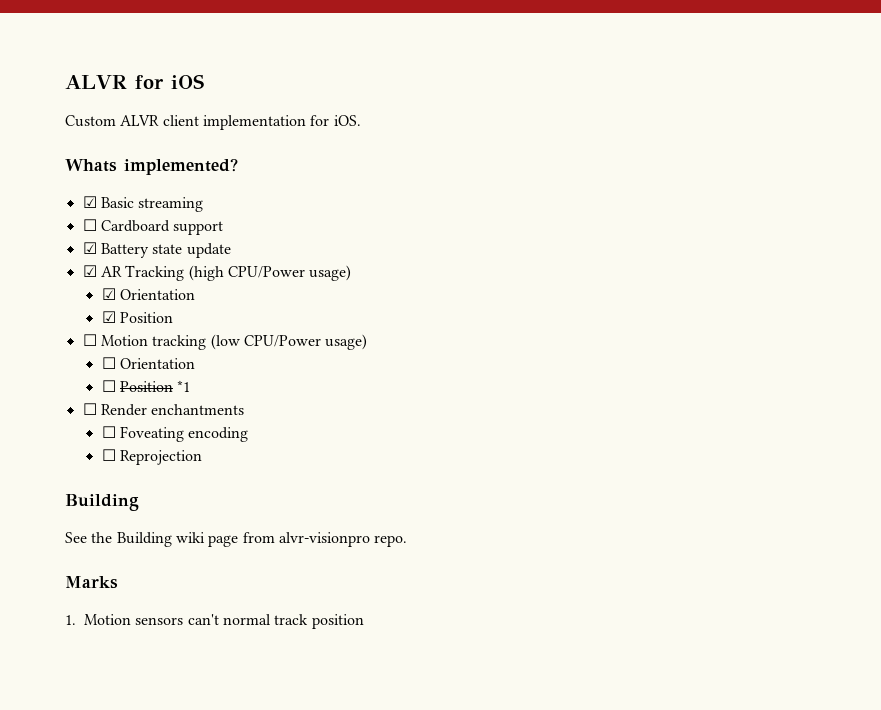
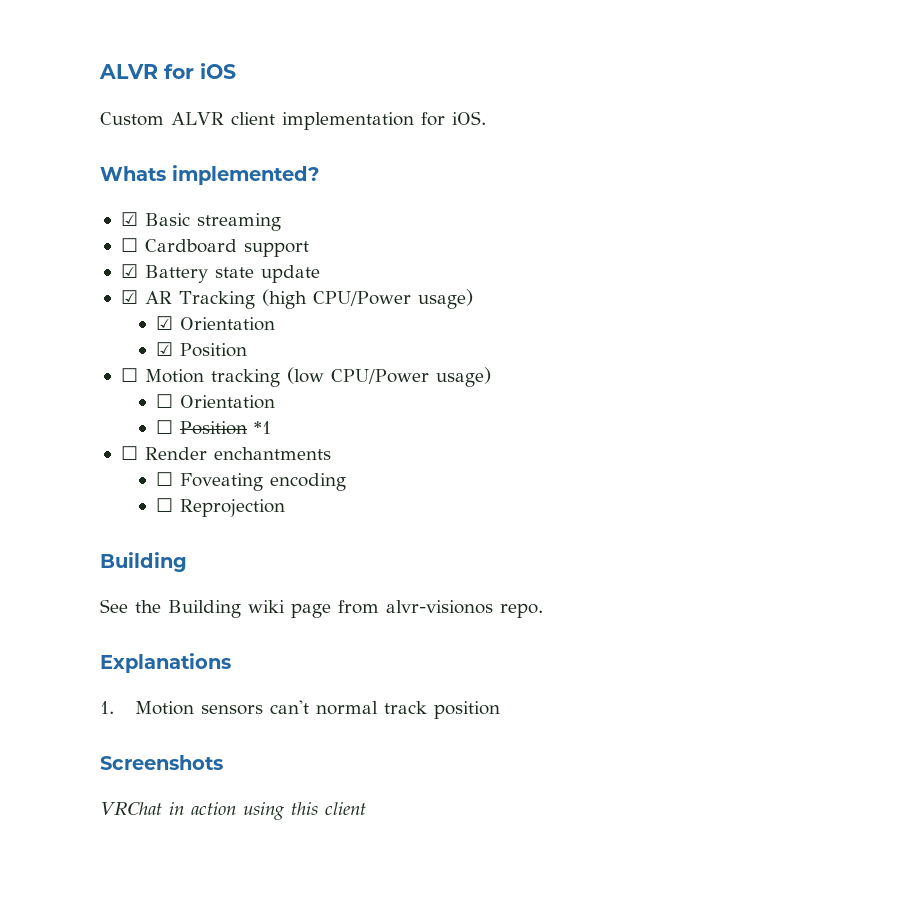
- See the Building wiki page from alvr-visionpro repo.
+ See the Building wiki page from alvr-visionos repo.
- Marks
+ Explanations
+ Screenshots
+ VRChat in action using this client

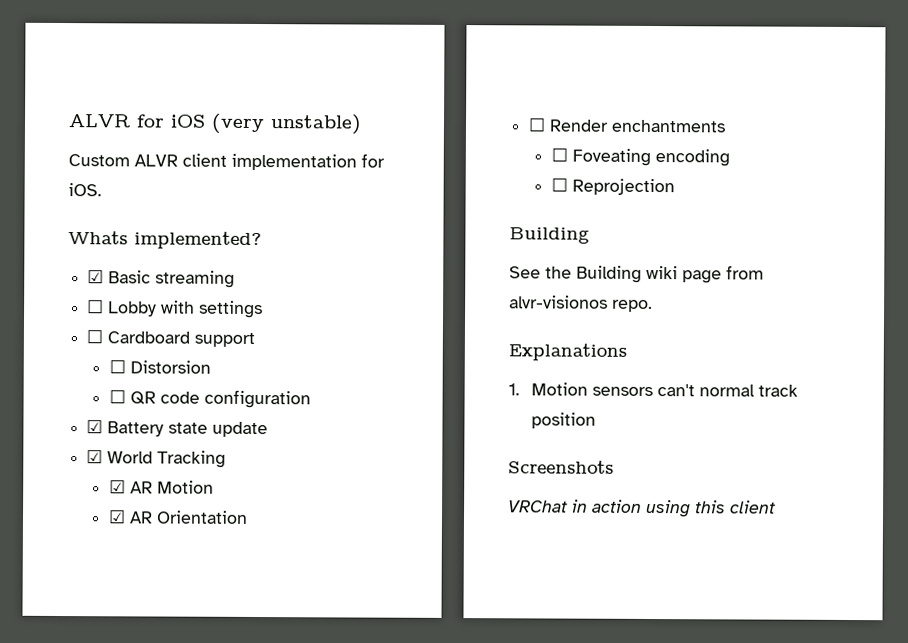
- ALVR for iOS
+ ALVR for iOS (very unstable)
+ ☐ Lobby with settings
+ ☐ Distorsion
+ ☐ QR code configuration
- ☑ AR Tracking (high CPU/Power usage)
- ☑ Orientation
- ☑ Position
- ☐ Motion tracking (low CPU/Power usage)
- ☐ Orientation
- ☐ Position *1
+ ☑ World Tracking
+ ☑ AR Motion
+ ☑ AR Orientation

